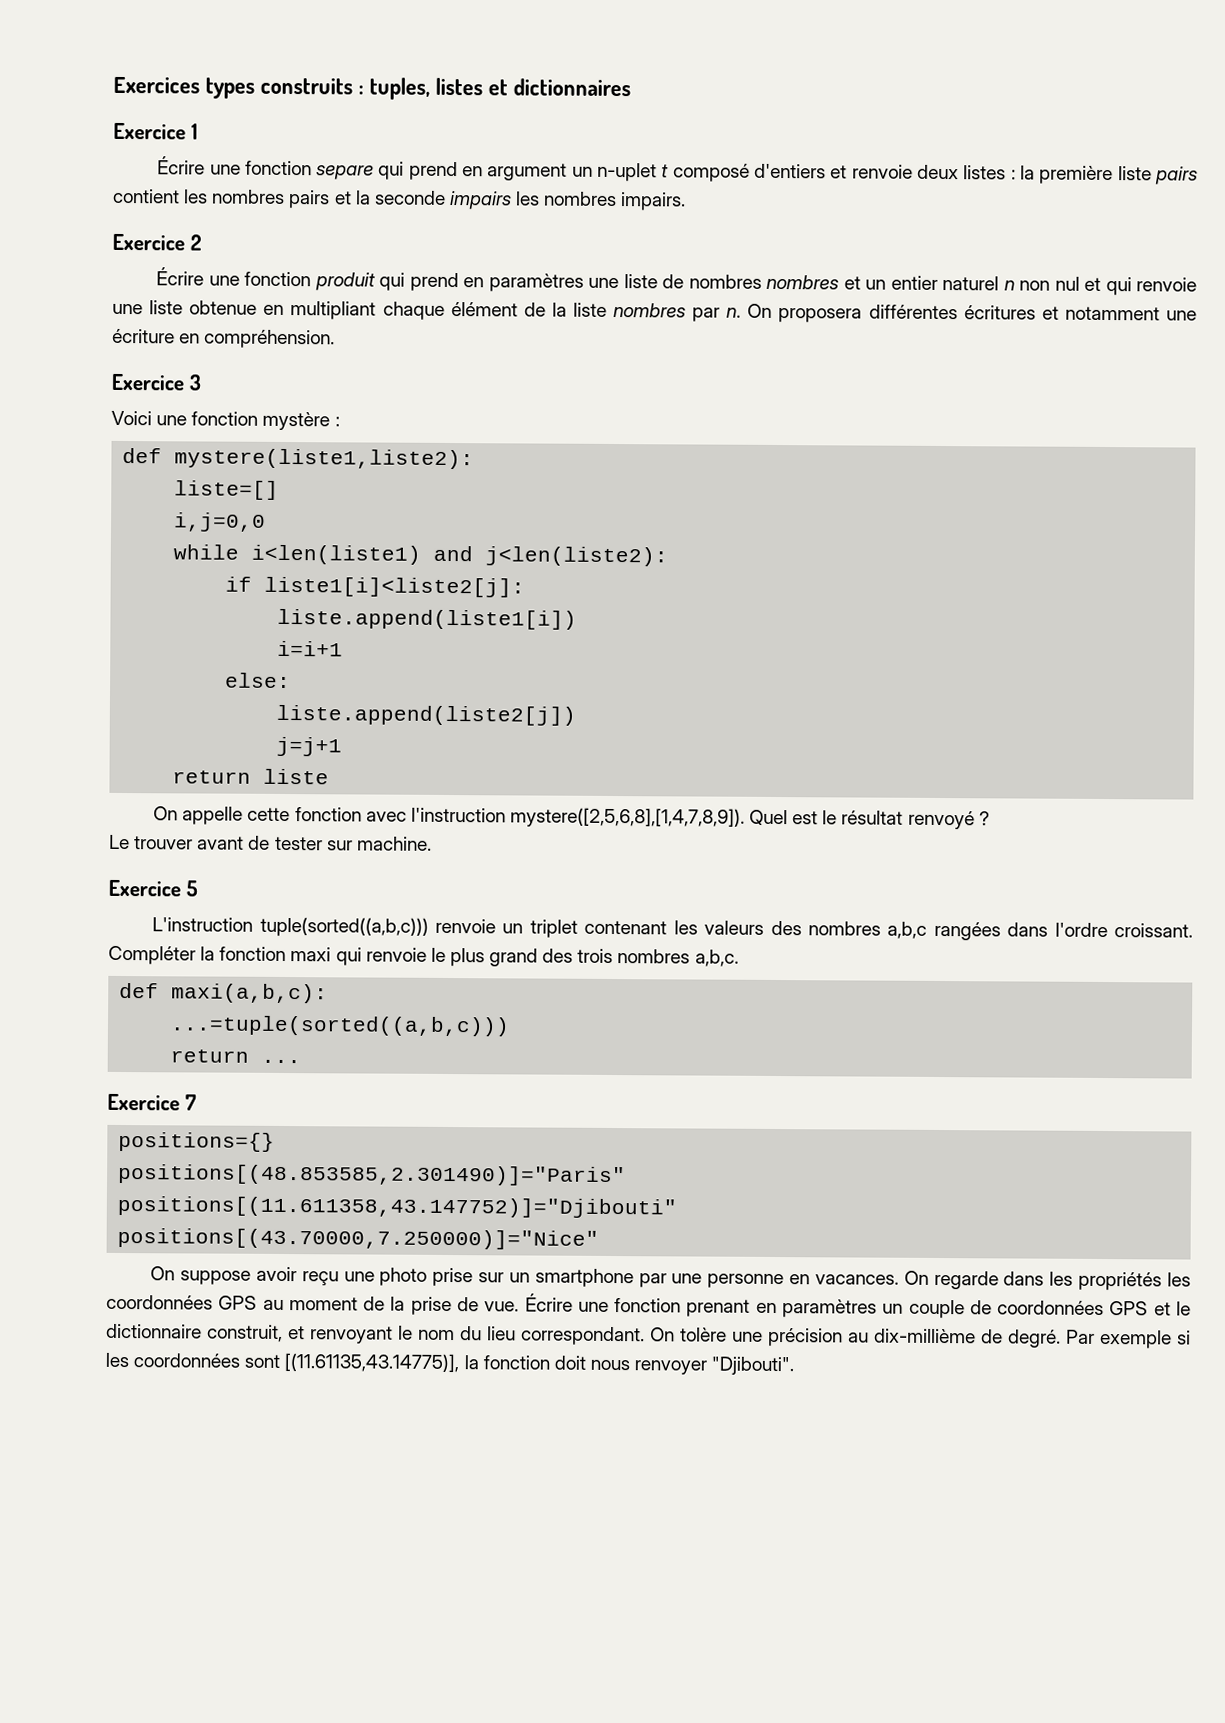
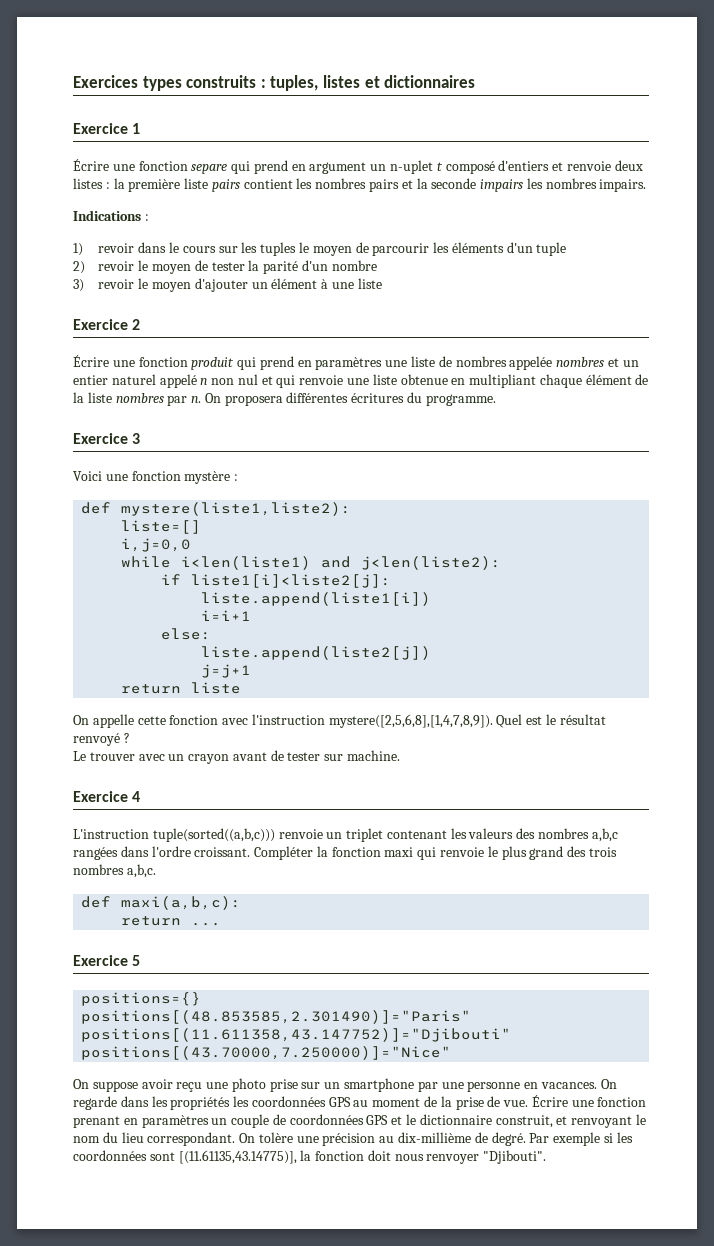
+ Indications :
+ 1) revoir dans le cours sur les tuples le moyen de parcourir les éléments d'un tuple
+ 2) revoir le moyen de tester la parité d'un nombre
+ 3) revoir le moyen d'ajouter un élément à une liste
- Écrire une fonction produit qui prend en paramètres une liste de nombres nombres et un entier naturel n non nul et qui renvoie une liste obtenue en multipliant chaque élément de la liste nombres par n.
+ Écrire une fonction produit qui prend en paramètres une liste de nombres appelée nombres et un entier naturel appelé n non nul et qui renvoie une liste obtenue en multipliant chaque élément de la liste nombres par n.
- On proposera différentes écritures et notamment une écriture en compréhension.
+ On proposera différentes écritures du programme.
- Le trouver avant de tester sur machine.
+ Le trouver avec un crayon avant de tester sur machine.
- Exercice 5
+ Exercice 4
- ...=tuple(sorted((a,b,c)))
- Exercice 7
+ Exercice 5

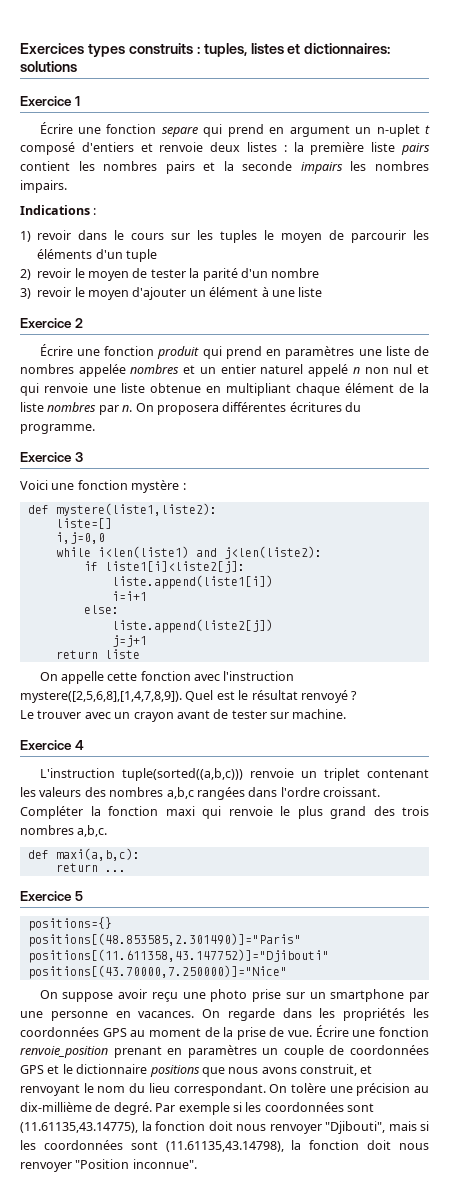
- Exercices types construits : tuples, listes et dictionnaires
+ Exercices types construits : tuples, listes et dictionnaires: solutions
- Écrire une fonction prenant en paramètres un couple de coordonnées GPS et le dictionnaire construit, et renvoyant le nom du lieu correspondant.
+ Écrire une fonction renvoie_position prenant en paramètres un couple de coordonnées GPS et le dictionnaire positions que nous avons construit, et renvoyant le nom du lieu correspondant.
- Par exemple si les coordonnées sont [(11.61135,43.14775)], la fonction doit nous renvoyer "Djibouti".
+ Par exemple si les coordonnées sont (11.61135,43.14775), la fonction doit nous renvoyer "Djibouti", mais si les coordonnées sont (11.61135,43.14798), la fonction doit nous renvoyer "Position inconnue".

